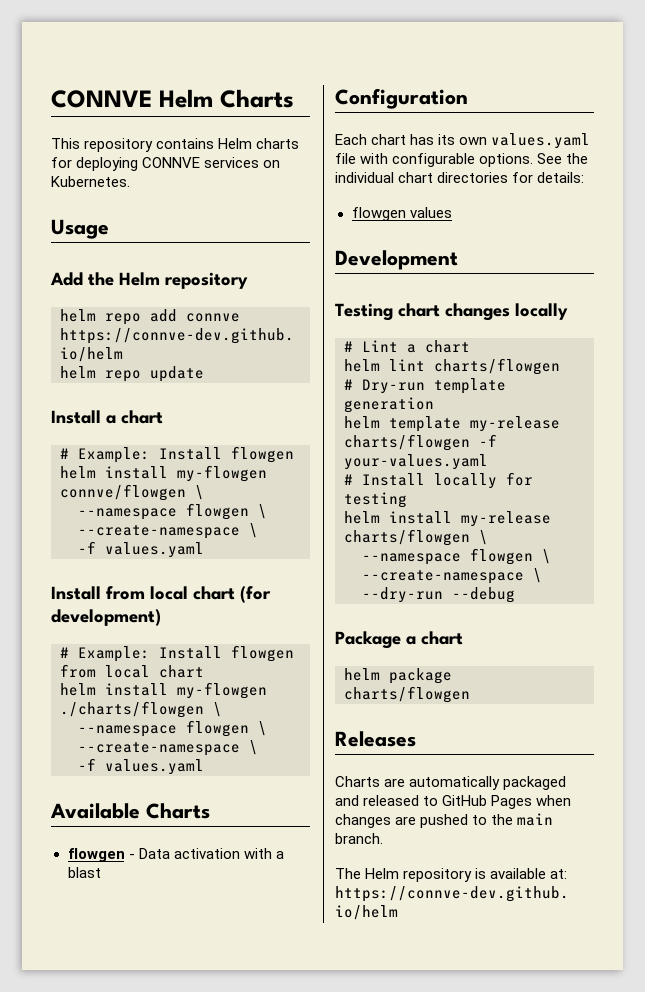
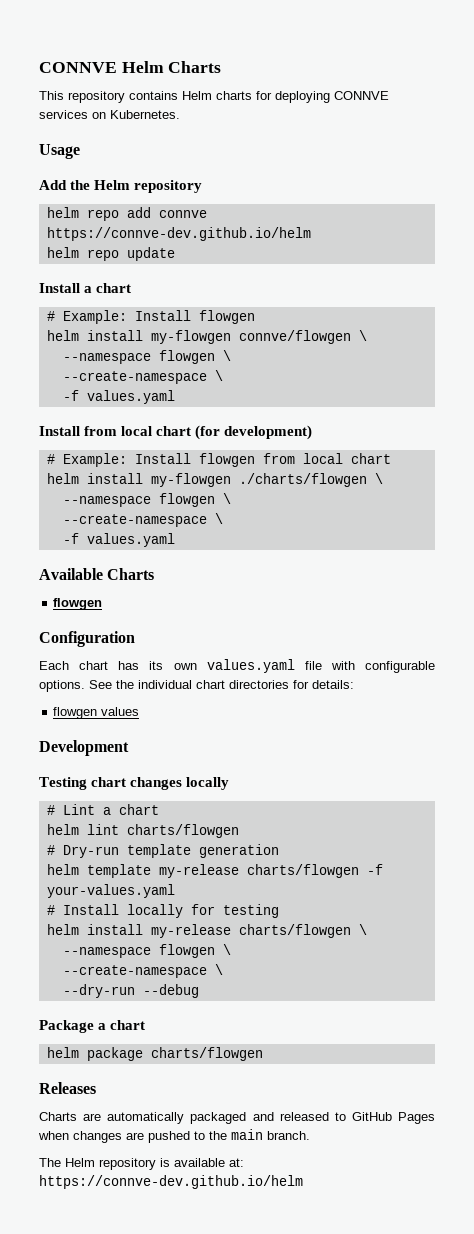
  Available Charts
- flowgen - Data activation with a blast
+ flowgen

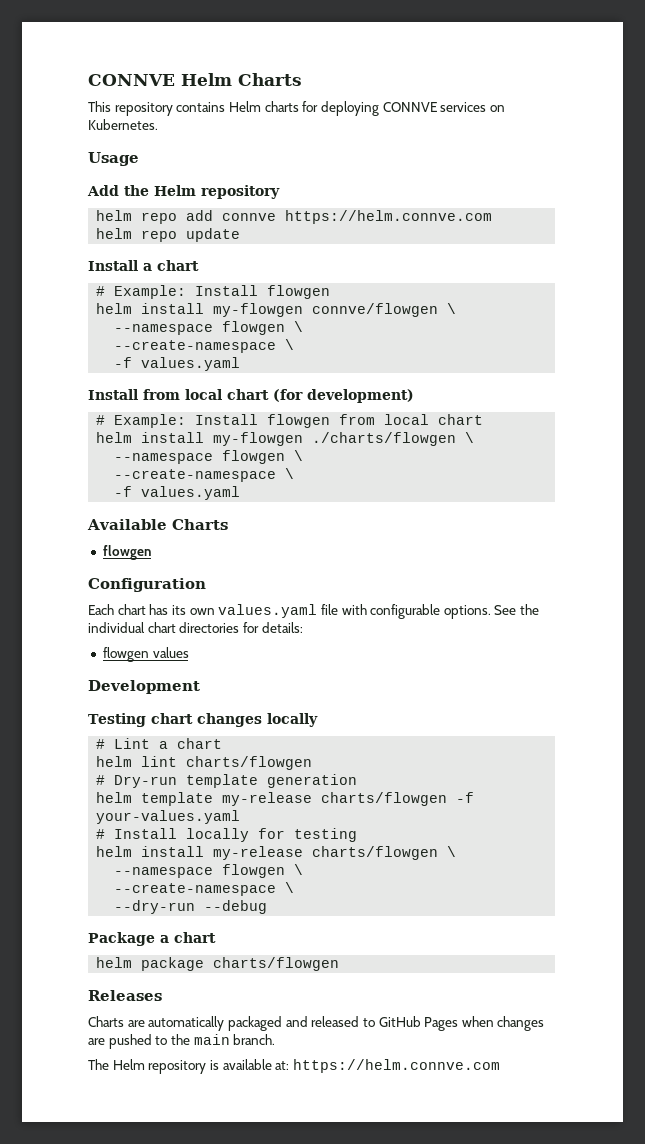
- helm repo add connve https://connve-dev.github.io/helm
+ helm repo add connve https://helm.connve.com
- The Helm repository is available at: https://connve-dev.github.io/helm
+ The Helm repository is available at: https://helm.connve.com

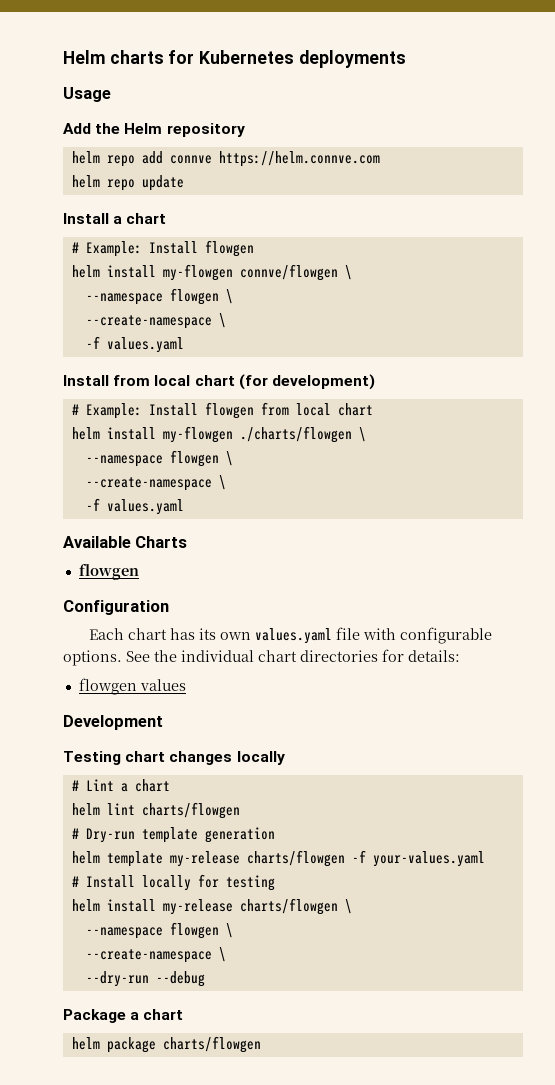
- CONNVE Helm Charts
- This repository contains Helm charts for deploying CONNVE services on Kubernetes.
+ Helm charts for Kubernetes deployments
- Releases
- Charts are automatically packaged and released to GitHub Pages when changes are pushed to the main branch.
- The Helm repository is available at: https://helm.connve.com

